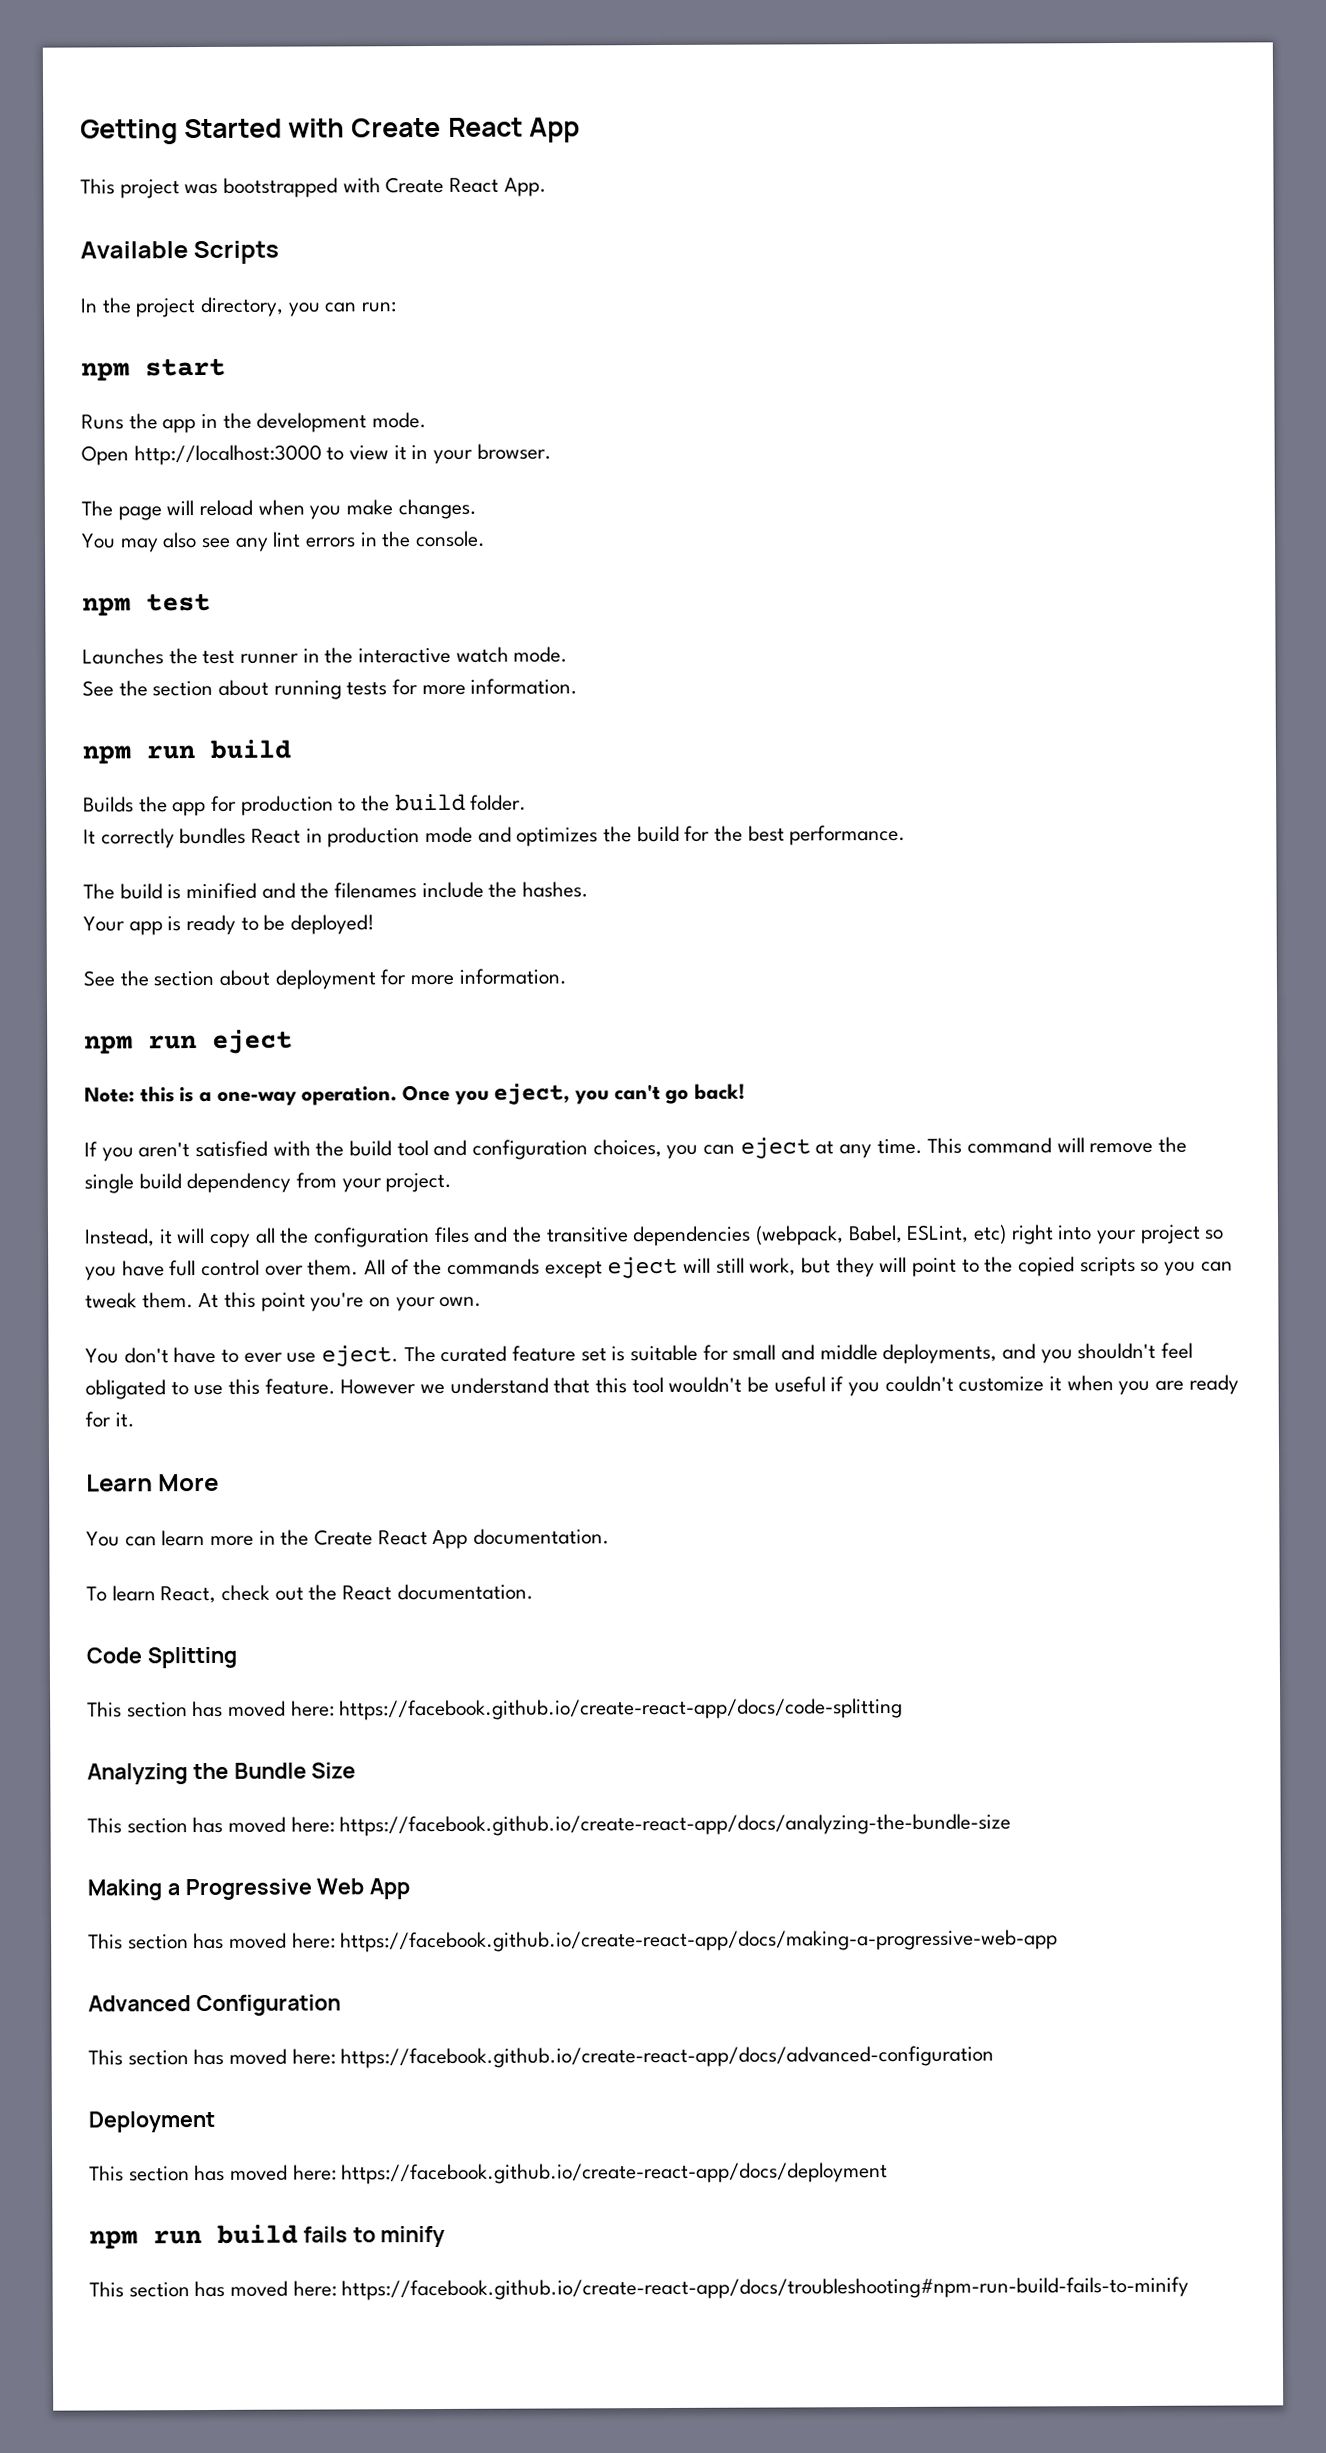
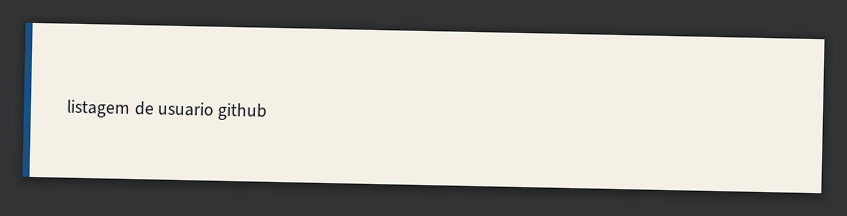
- Getting Started with Create React App
- This project was bootstrapped with Create React App.
- Available Scripts
- In the project directory, you can run:
- npm start
- Runs the app in the development mode.
- Open http://localhost:3000 to view it in your browser.
- The page will reload when you make changes.
- You may also see any lint errors in the console.
- npm test
- Launches the test runner in the interactive watch mode.
- See the section about running tests for more information.
- npm run build
- Builds the app for production to the build folder.
- It correctly bundles React in production mode and optimizes the build for the best performance.
- The build is minified and the filenames include the hashes.
- Your app is ready to be deployed!
- See the section about deployment for more information.
- npm run eject
- Note: this is a one-way operation. Once you eject, you can't go back!
- If you aren't satisfied with the build tool and configuration choices, you can eject at any time. This command will remove the single build dependency from your project.
- Instead, it will copy all the configuration files and the transitive dependencies (webpack, Babel, ESLint, etc) right into your project so you have full control over them. All of the commands except eject will still work, but they will point to the copied scripts so you can tweak them. At this point you're on your own.
- You don't have to ever use eject. The curated feature set is suitable for small and middle deployments, and you shouldn't feel obligated to use this feature. However we understand that this tool wouldn't be useful if you couldn't customize it when you are ready for it.
- Learn More
- You can learn more in the Create React App documentation.
- To learn React, check out the React documentation.
- Code Splitting
- This section has moved here: https://facebook.github.io/create-react-app/docs/code-splitting
- Analyzing the Bundle Size
- This section has moved here: https://facebook.github.io/create-react-app/docs/analyzing-the-bundle-size
- Making a Progressive Web App
- This section has moved here: https://facebook.github.io/create-react-app/docs/making-a-progressive-web-app
- Advanced Configuration
- This section has moved here: https://facebook.github.io/create-react-app/docs/advanced-configuration
- Deployment
- This section has moved here: https://facebook.github.io/create-react-app/docs/deployment
- npm run build fails to minify
- This section has moved here: https://facebook.github.io/create-react-app/docs/troubleshooting#npm-run-build-fails-to-minify
+ listagem de usuario github

